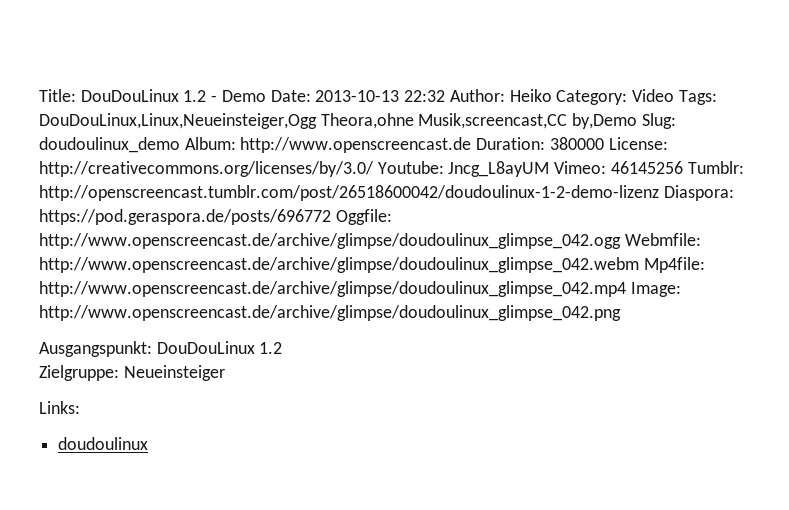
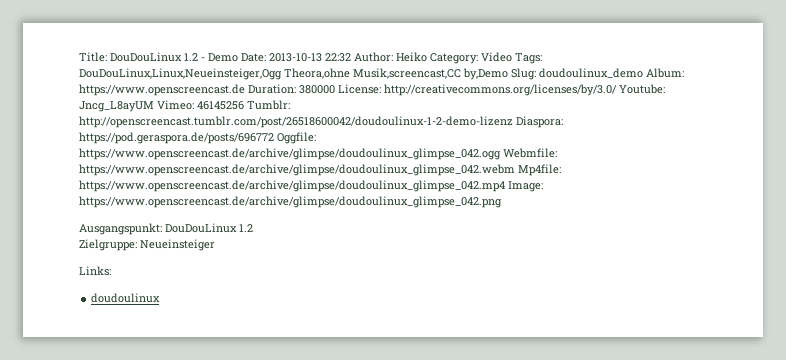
- Title: DouDouLinux 1.2 - Demo Date: 2013-10-13 22:32 Author: Heiko Category: Video Tags: DouDouLinux,Linux,Neueinsteiger,Ogg Theora,ohne Musik,screencast,CC by,Demo Slug: doudoulinux_demo Album: http://www.openscreencast.de Duration: 380000 License: http://creativecommons.org/licenses/by/3.0/ Youtube: Jncg_L8ayUM Vimeo: 46145256 Tumblr: http://openscreencast.tumblr.com/post/26518600042/doudoulinux-1-2-demo-lizenz Diaspora: https://pod.geraspora.de/posts/696772 Oggfile: http://www.openscreencast.de/archive/glimpse/doudoulinux_glimpse_042.ogg Webmfile: http://www.openscreencast.de/archive/glimpse/doudoulinux_glimpse_042.webm Mp4file: http://www.openscreencast.de/archive/glimpse/doudoulinux_glimpse_042.mp4 Image: http://www.openscreencast.de/archive/glimpse/doudoulinux_glimpse_042.png
+ Title: DouDouLinux 1.2 - Demo Date: 2013-10-13 22:32 Author: Heiko Category: Video Tags: DouDouLinux,Linux,Neueinsteiger,Ogg Theora,ohne Musik,screencast,CC by,Demo Slug: doudoulinux_demo Album: https://www.openscreencast.de Duration: 380000 License: http://creativecommons.org/licenses/by/3.0/ Youtube: Jncg_L8ayUM Vimeo: 46145256 Tumblr: http://openscreencast.tumblr.com/post/26518600042/doudoulinux-1-2-demo-lizenz Diaspora: https://pod.geraspora.de/posts/696772 Oggfile: https://www.openscreencast.de/archive/glimpse/doudoulinux_glimpse_042.ogg Webmfile: https://www.openscreencast.de/archive/glimpse/doudoulinux_glimpse_042.webm Mp4file: https://www.openscreencast.de/archive/glimpse/doudoulinux_glimpse_042.mp4 Image: https://www.openscreencast.de/archive/glimpse/doudoulinux_glimpse_042.png

